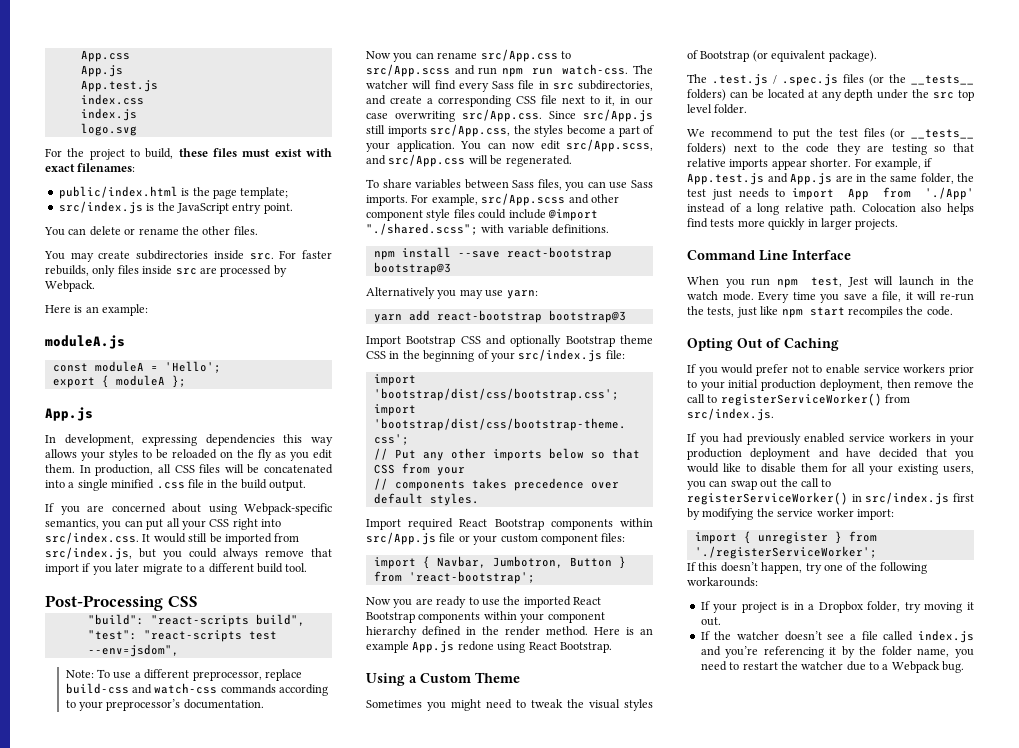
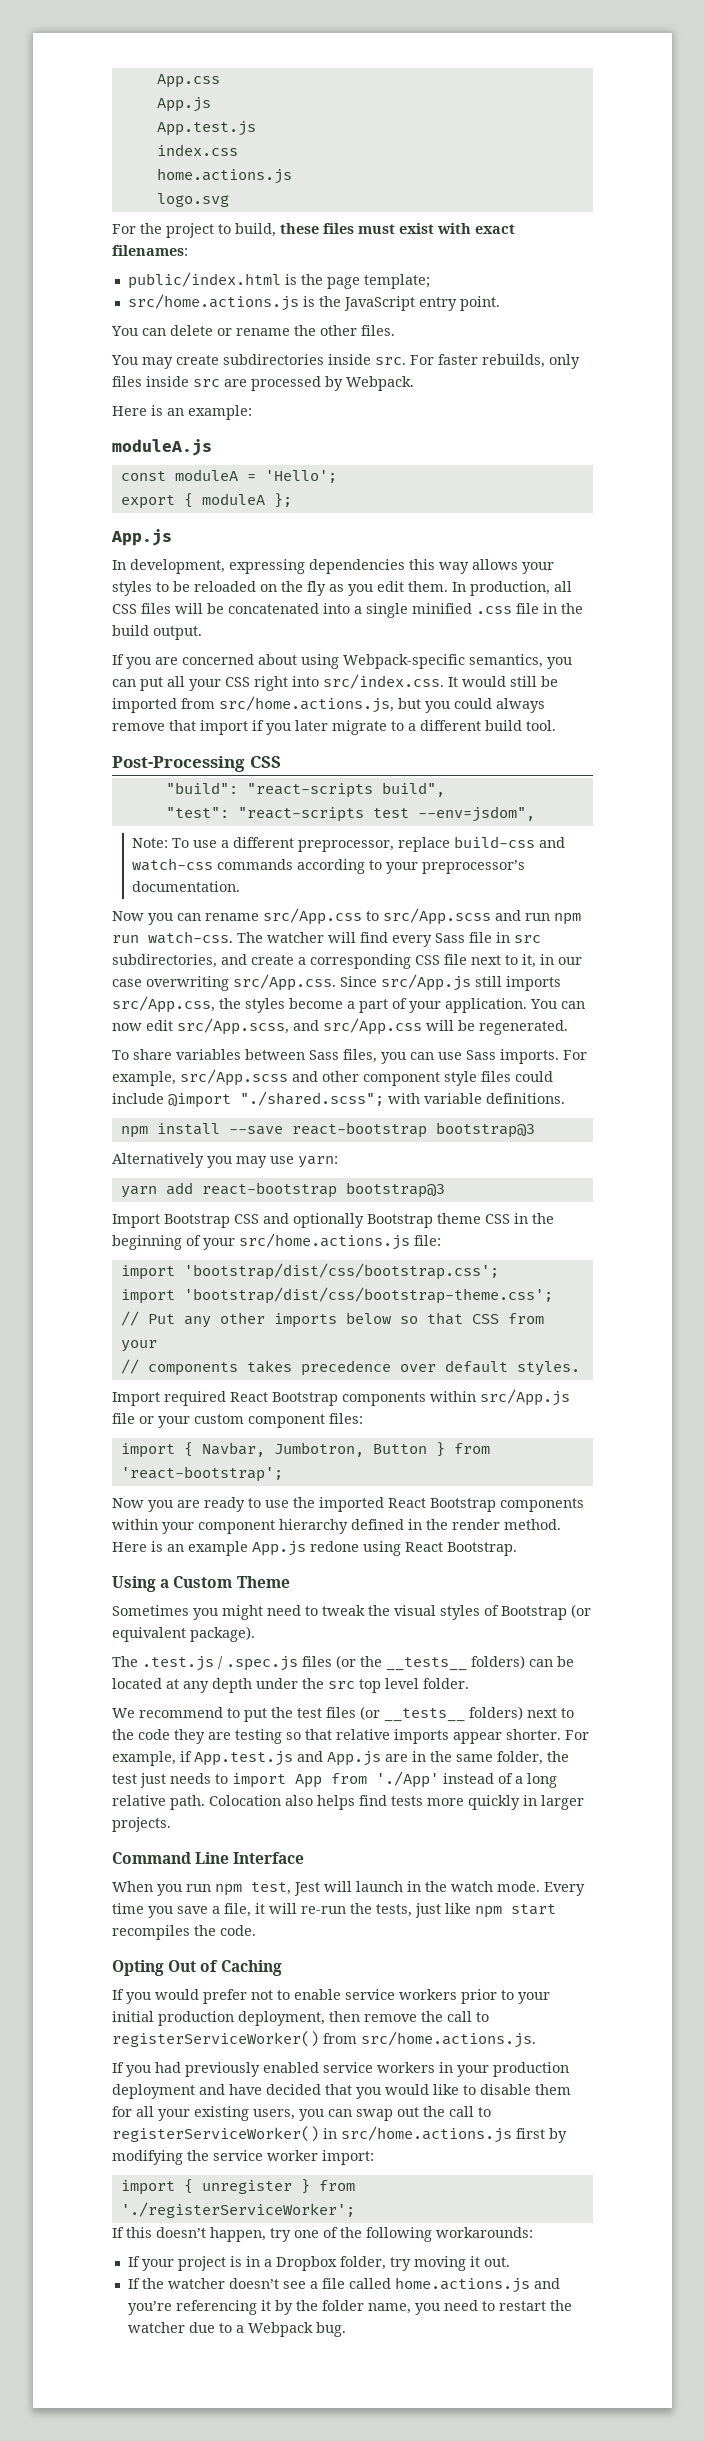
  index.css
- index.js
+ home.actions.js
- src/index.js is the JavaScript entry point.
+ src/home.actions.js is the JavaScript entry point.
- If you are concerned about using Webpack-specific semantics, you can put all your CSS right into src/index.css. It would still be imported from src/index.js, but you could always remove that import if you later migrate to a different build tool.
+ If you are concerned about using Webpack-specific semantics, you can put all your CSS right into src/index.css. It would still be imported from src/home.actions.js, but you could always remove that import if you later migrate to a different build tool.
- Import Bootstrap CSS and optionally Bootstrap theme CSS in the beginning of your src/index.js file:
+ Import Bootstrap CSS and optionally Bootstrap theme CSS in the beginning of your src/home.actions.js file:
- If you would prefer not to enable service workers prior to your initial production deployment, then remove the call to registerServiceWorker() from src/index.js.
+ If you would prefer not to enable service workers prior to your initial production deployment, then remove the call to registerServiceWorker() from src/home.actions.js.
- If you had previously enabled service workers in your production deployment and have decided that you would like to disable them for all your existing users, you can swap out the call to registerServiceWorker() in src/index.js first by modifying the service worker import:
+ If you had previously enabled service workers in your production deployment and have decided that you would like to disable them for all your existing users, you can swap out the call to registerServiceWorker() in src/home.actions.js first by modifying the service worker import:
- If the watcher doesn’t see a file called index.js and you’re referencing it by the folder name, you need to restart the watcher due to a Webpack bug.
+ If the watcher doesn’t see a file called home.actions.js and you’re referencing it by the folder name, you need to restart the watcher due to a Webpack bug.

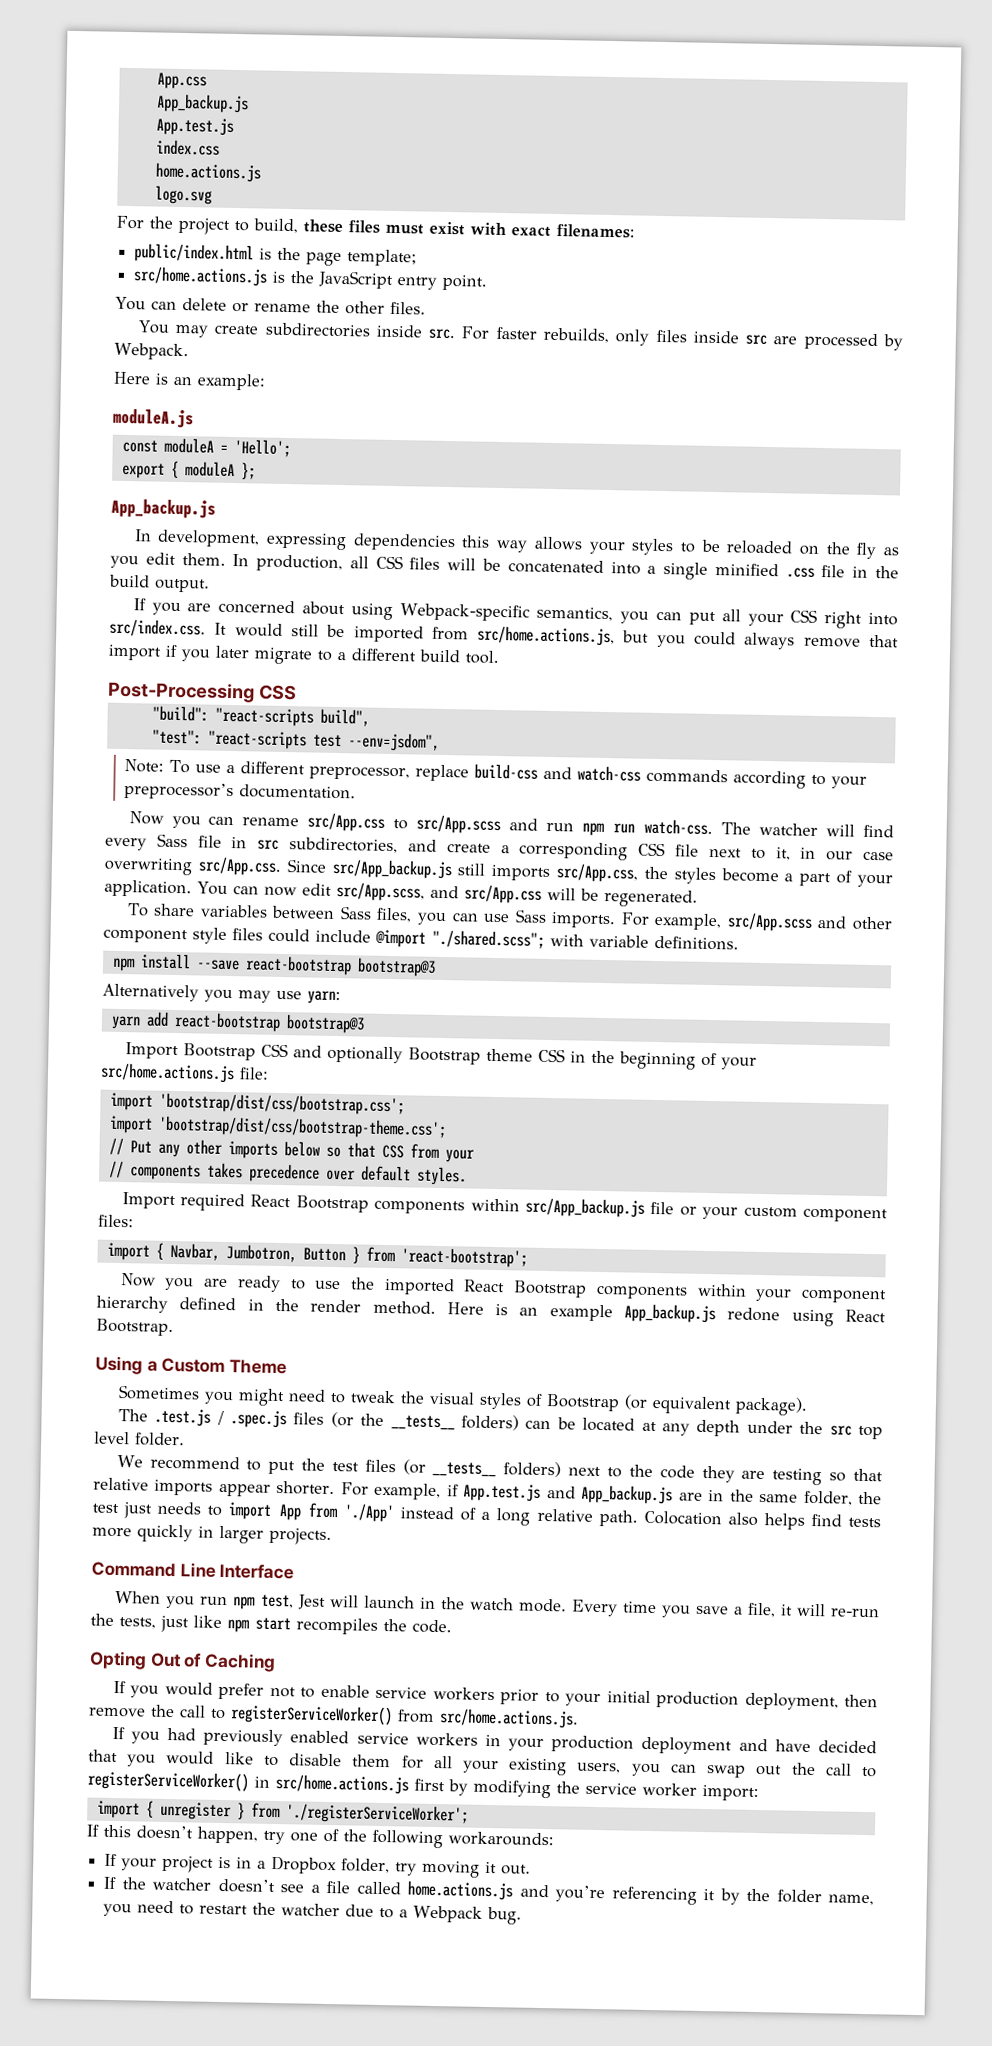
  App.css
- App.js
+ App_backup.js
  export { moduleA };
- App.js
+ App_backup.js
- The watcher will find every Sass file in src subdirectories, and create a corresponding CSS file next to it, in our case overwriting src/App.css. Since src/App.js still imports src/App.css, the styles become a part of your application.
+ The watcher will find every Sass file in src subdirectories, and create a corresponding CSS file next to it, in our case overwriting src/App.css. Since src/App_backup.js still imports src/App.css, the styles become a part of your application.
- Import required React Bootstrap components within src/App.js file or your custom component files:
+ Import required React Bootstrap components within src/App_backup.js file or your custom component files:
- Here is an example App.js redone using React Bootstrap.
+ Here is an example App_backup.js redone using React Bootstrap.
- For example, if App.test.js and App.js are in the same folder, the test just needs to import App from './App' instead of a long relative path.
+ For example, if App.test.js and App_backup.js are in the same folder, the test just needs to import App from './App' instead of a long relative path.

